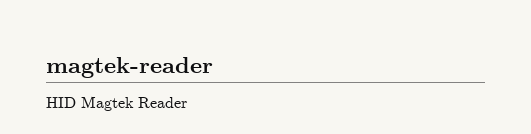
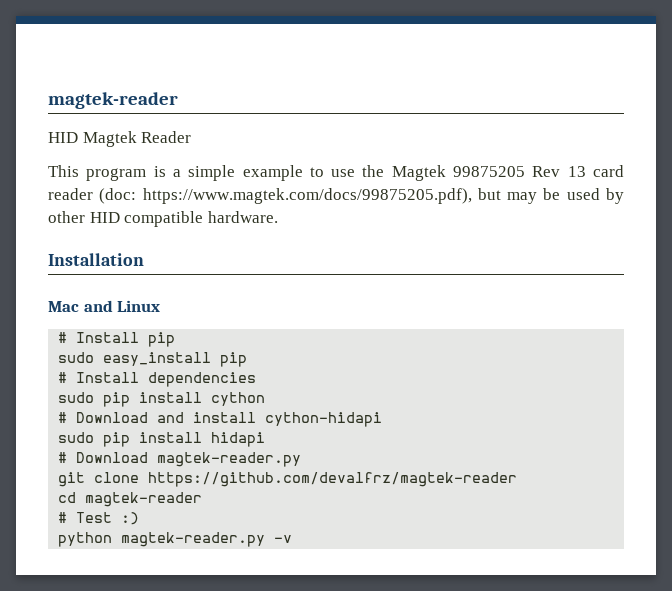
+ This program is a simple example to use the Magtek 99875205 Rev 13 card reader (doc: https://www.magtek.com/docs/99875205.pdf), but may be used by other HID compatible hardware.
+ Installation
+ Mac and Linux
+ # Install pip
+ sudo easy_install pip
+ # Install dependencies
+ sudo pip install cython
+ # Download and install cython-hidapi
+ sudo pip install hidapi
+ # Download magtek-reader.py
+ git clone https://github.com/devalfrz/magtek-reader
+ cd magtek-reader
+ # Test :)
+ python magtek-reader.py -v

